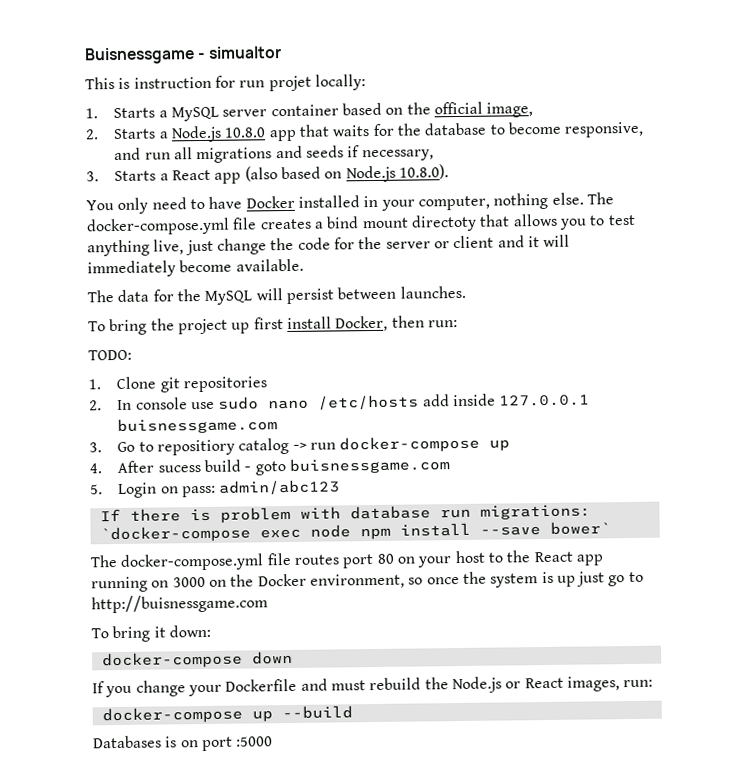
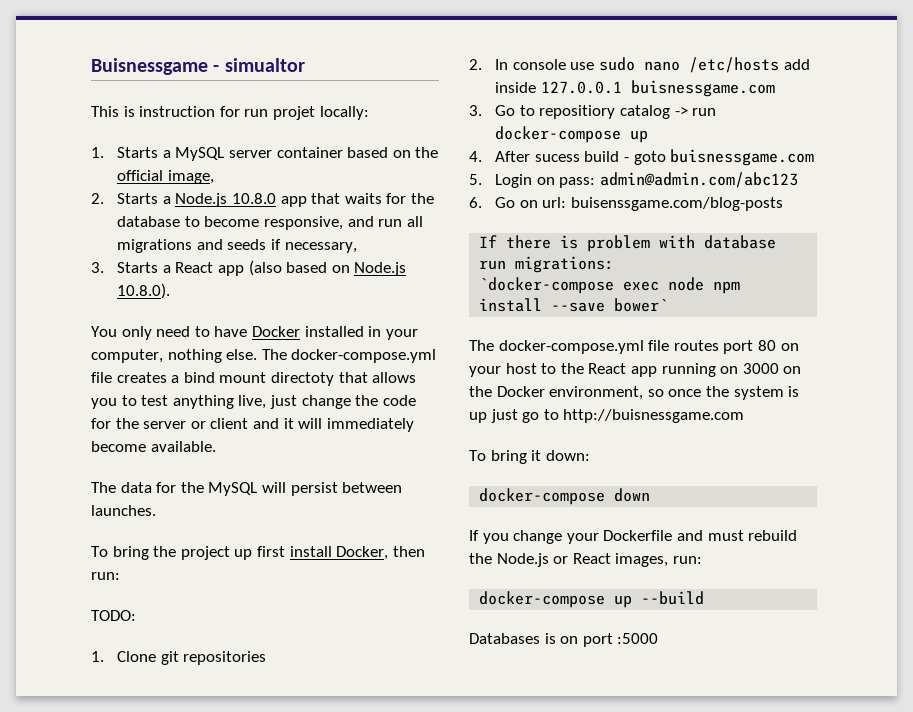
- 5. Login on pass: admin/abc123
+ 5. Login on pass: admin@admin.com/abc123
+ 6. Go on url: buisenssgame.com/blog-posts

